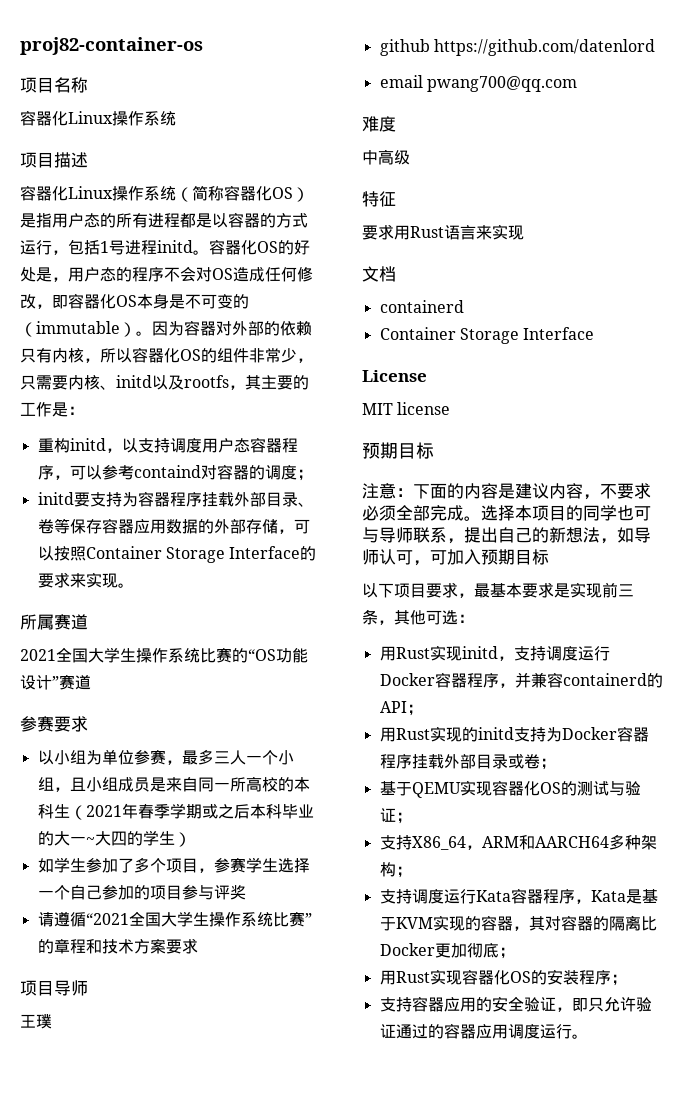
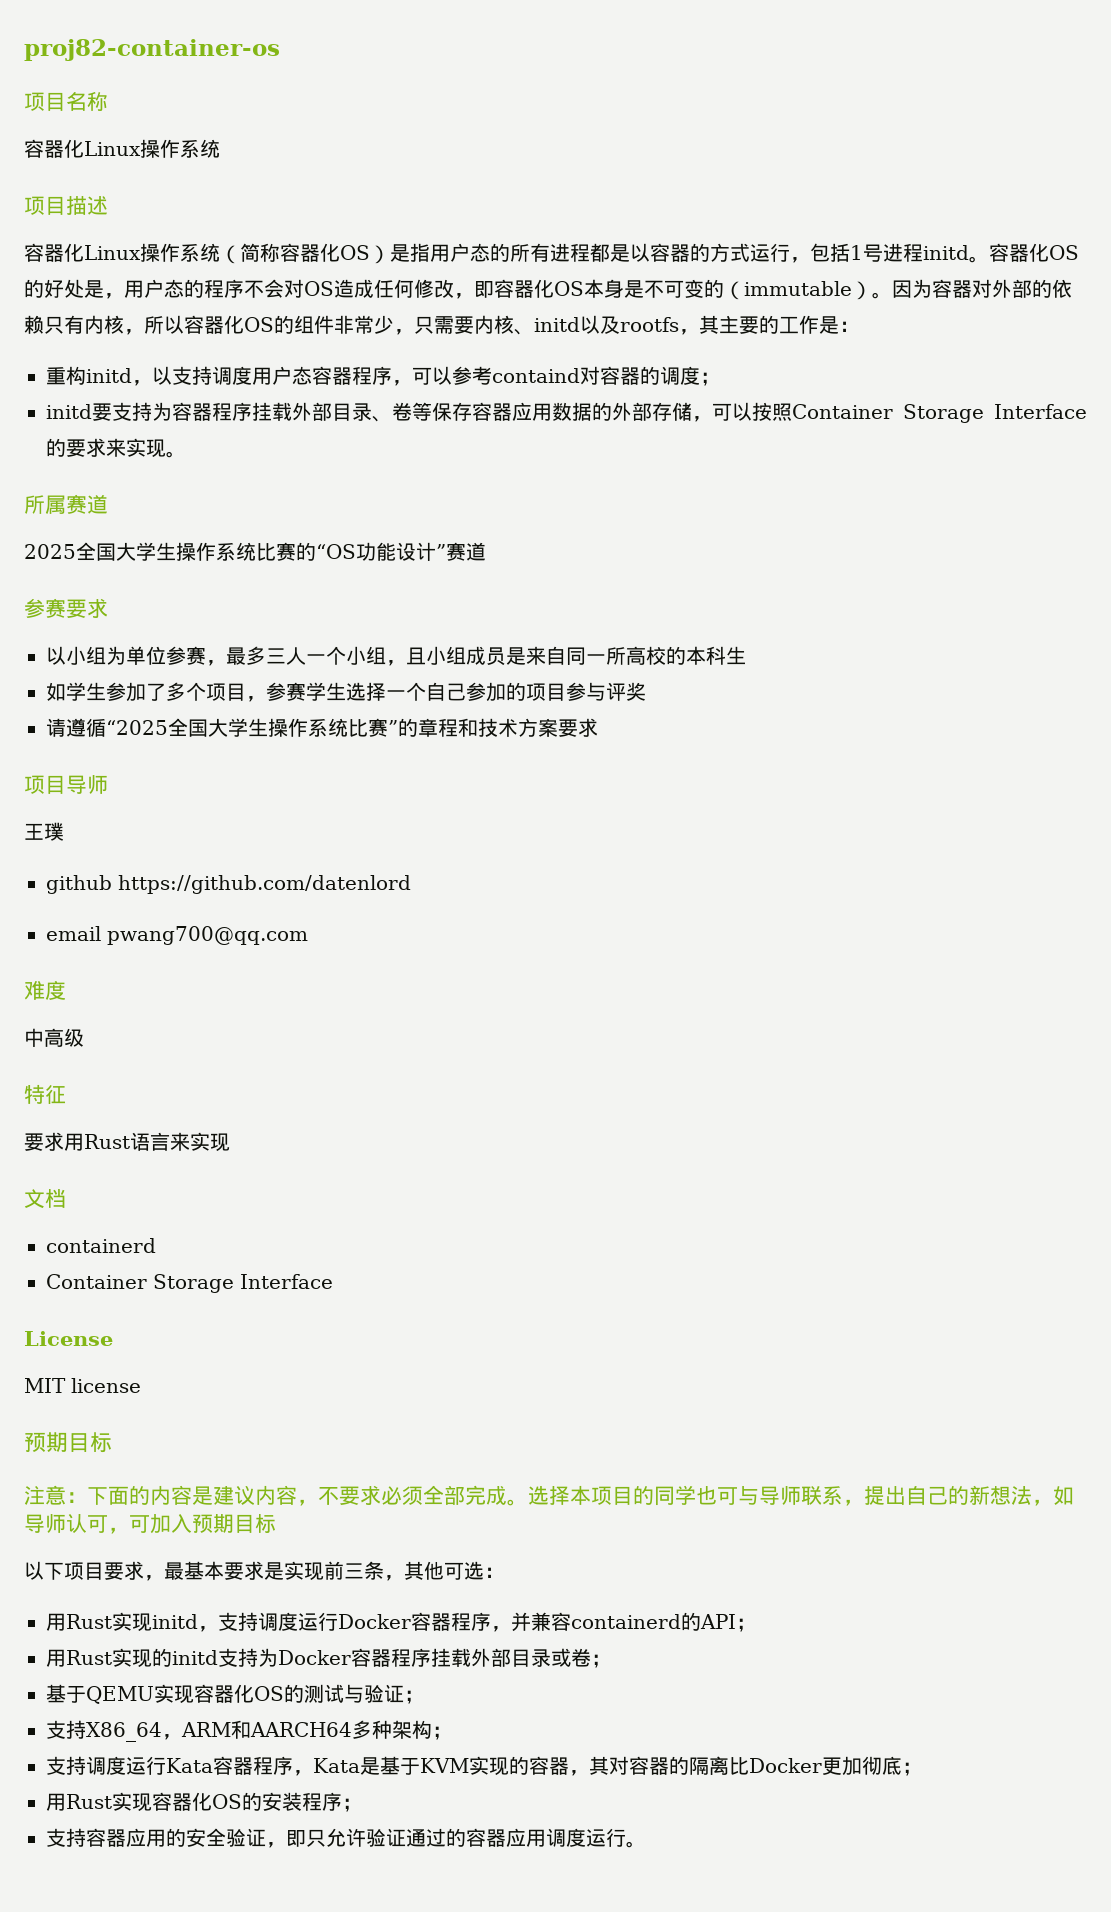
- 2021全国大学生操作系统比赛的“OS功能设计”赛道
+ 2025全国大学生操作系统比赛的“OS功能设计”赛道
- 以小组为单位参赛，最多三人一个小组，且小组成员是来自同一所高校的本科生（2021年春季学期或之后本科毕业的大一~大四的学生）
+ 以小组为单位参赛，最多三人一个小组，且小组成员是来自同一所高校的本科生
- 请遵循“2021全国大学生操作系统比赛”的章程和技术方案要求
+ 请遵循“2025全国大学生操作系统比赛”的章程和技术方案要求

